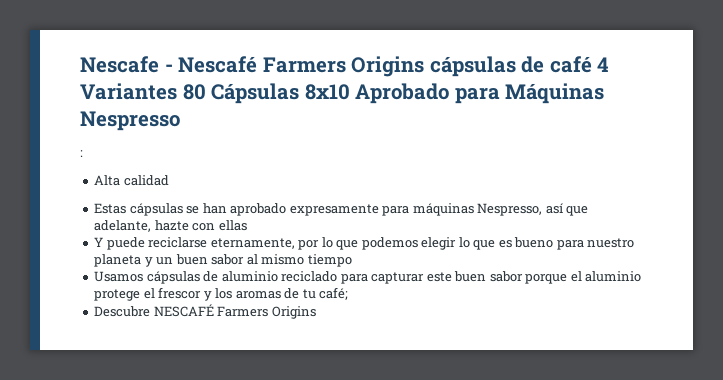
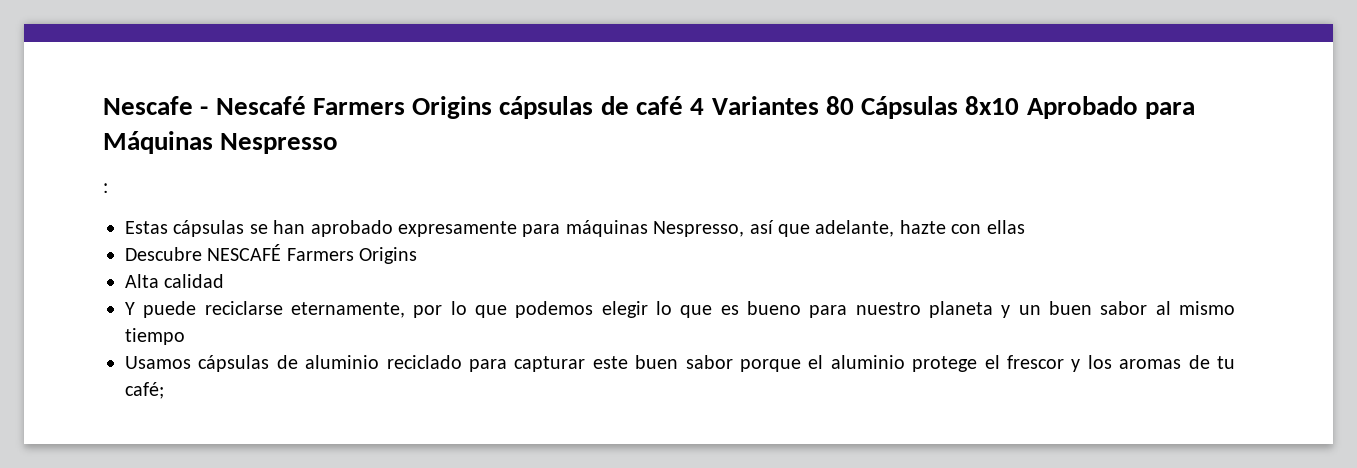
- Alta calidad
+ Descubre NESCAFÉ Farmers Origins
+ Alta calidad
- Descubre NESCAFÉ Farmers Origins

